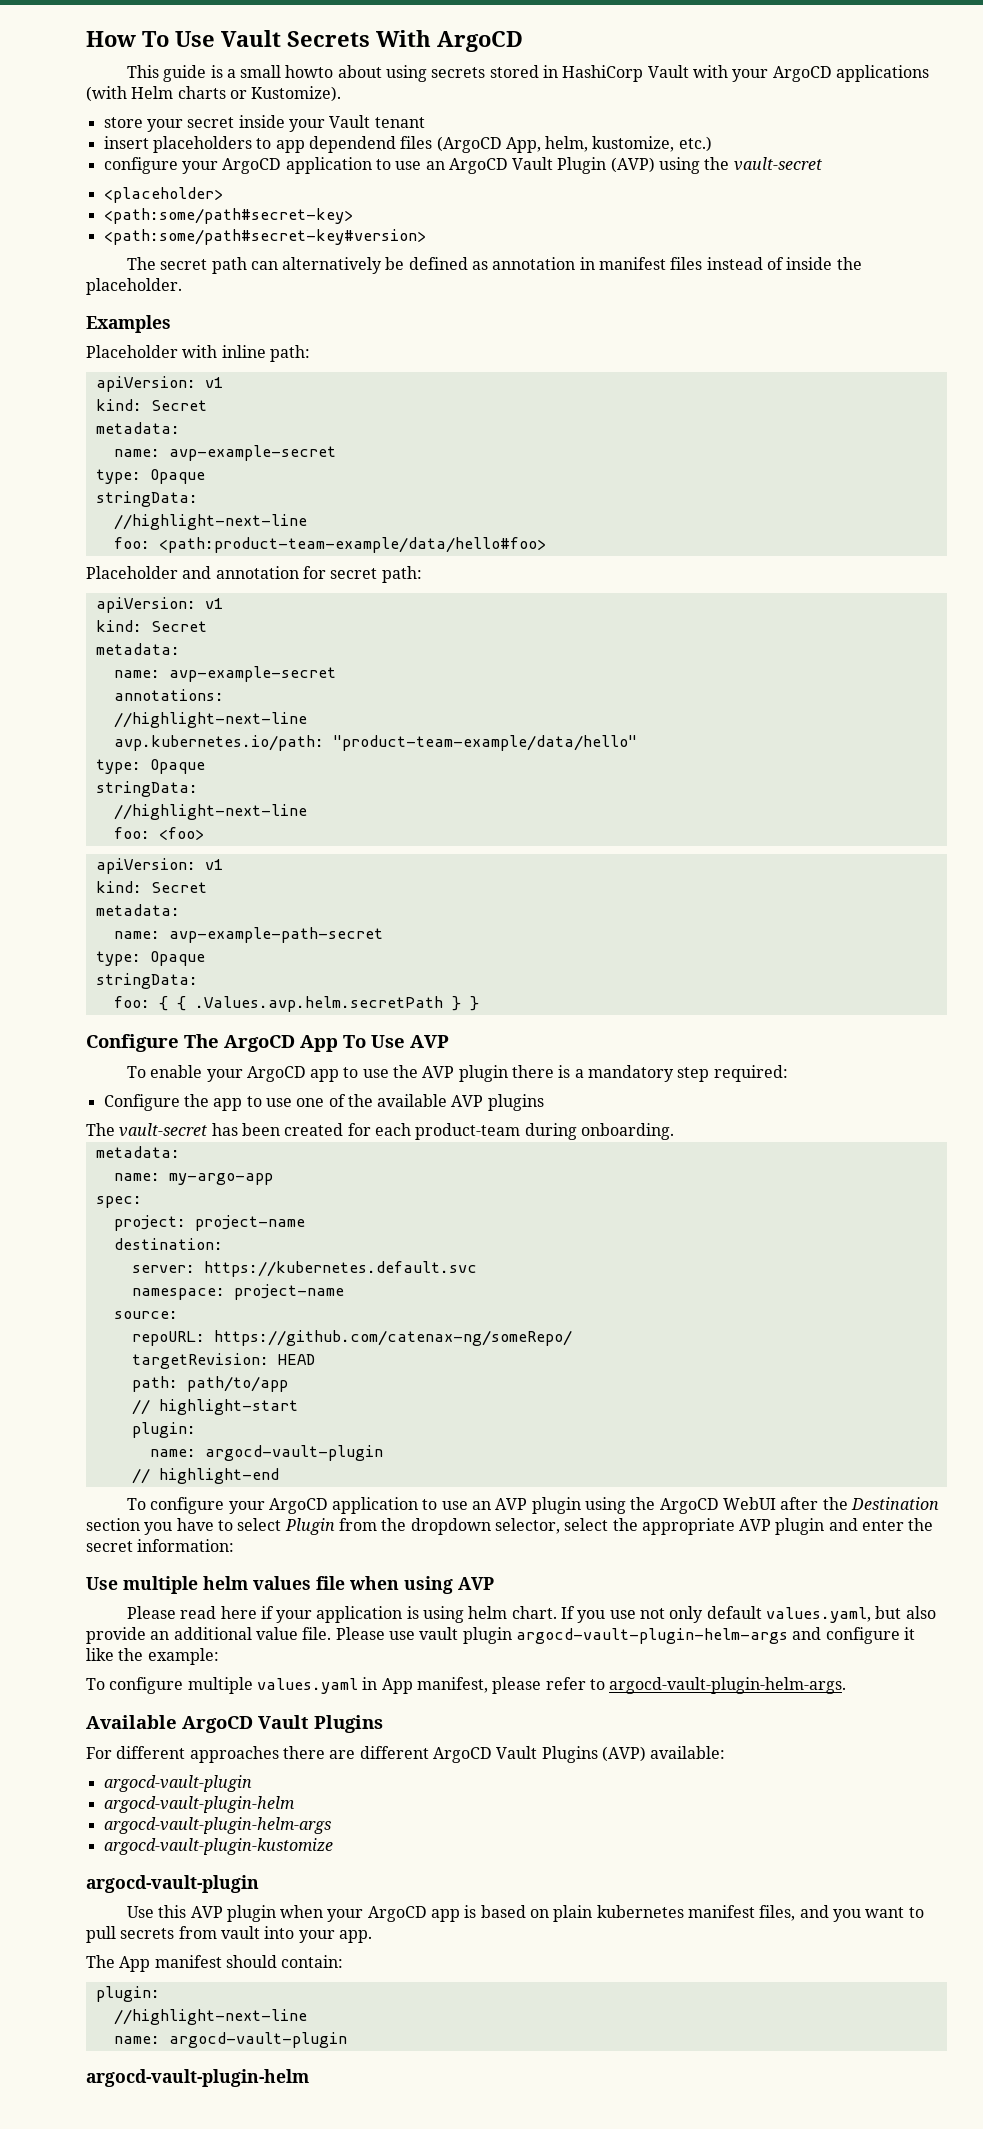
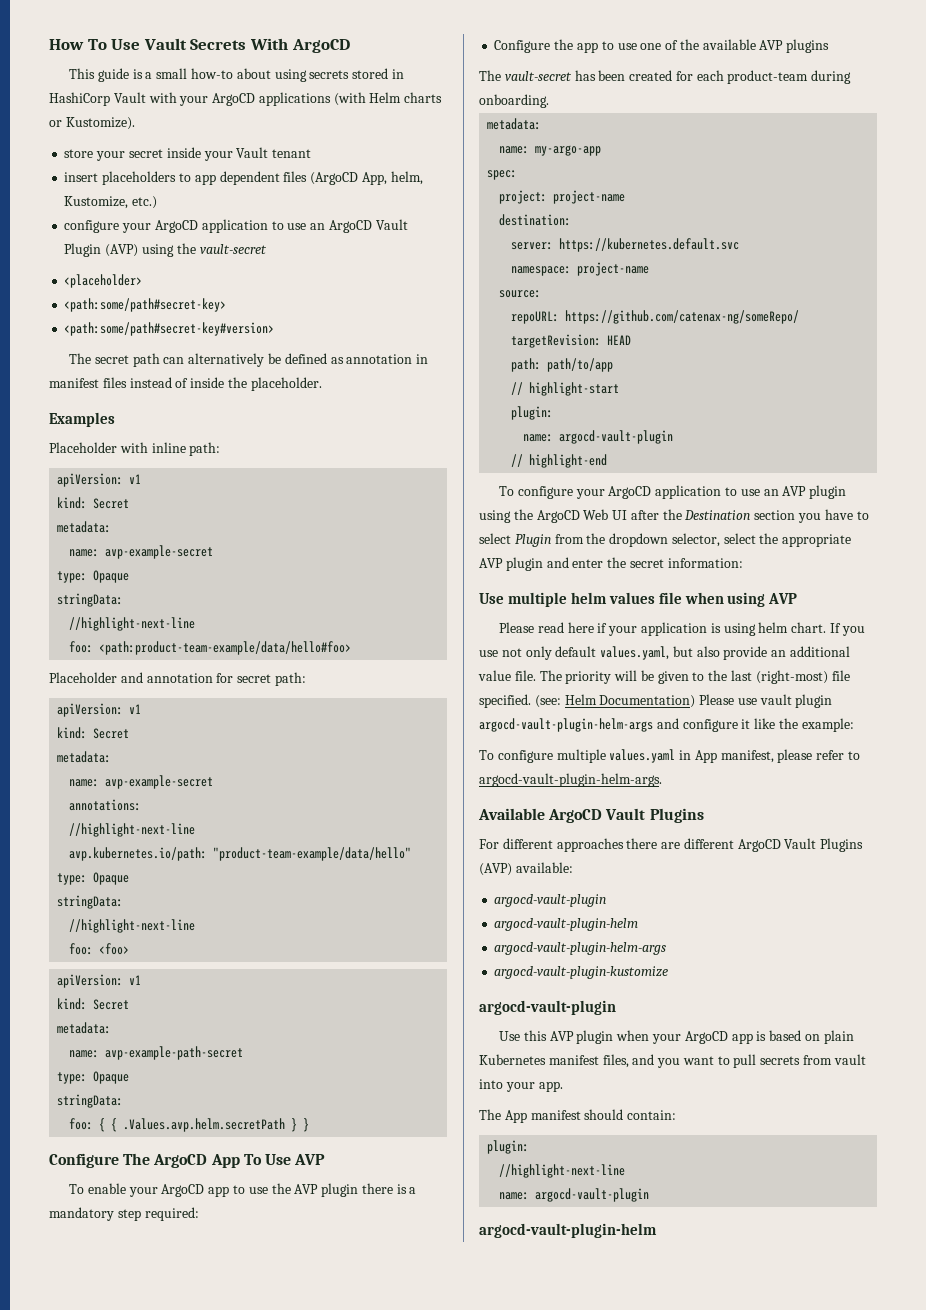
- This guide is a small howto about using secrets stored in HashiCorp Vault with your ArgoCD applications (with Helm charts or Kustomize).
+ This guide is a small how-to about using secrets stored in HashiCorp Vault with your ArgoCD applications (with Helm charts or Kustomize).
- insert placeholders to app dependend files (ArgoCD App, helm, kustomize, etc.)
+ insert placeholders to app dependent files (ArgoCD App, helm, Kustomize, etc.)
- To configure your ArgoCD application to use an AVP plugin using the ArgoCD WebUI after the Destination section you have to select Plugin from the dropdown selector, select the appropriate AVP plugin and enter the secret information:
+ To configure your ArgoCD application to use an AVP plugin using the ArgoCD Web UI after the Destination section you have to select Plugin from the dropdown selector, select the appropriate AVP plugin and enter the secret information:
- Please use vault plugin argocd-vault-plugin-helm-args and configure it like the example:
+ The priority will be given to the last (right-most) file specified. (see: Helm Documentation) Please use vault plugin argocd-vault-plugin-helm-args and configure it like the example:
- Use this AVP plugin when your ArgoCD app is based on plain kubernetes manifest files, and you want to pull secrets from vault into your app.
+ Use this AVP plugin when your ArgoCD app is based on plain Kubernetes manifest files, and you want to pull secrets from vault into your app.

